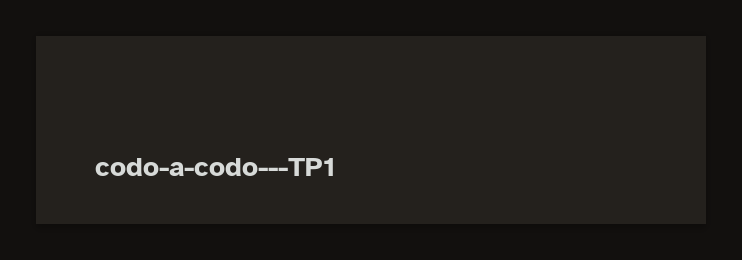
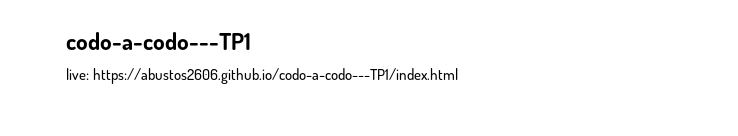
+ live: https://abustos2606.github.io/codo-a-codo---TP1/index.html

